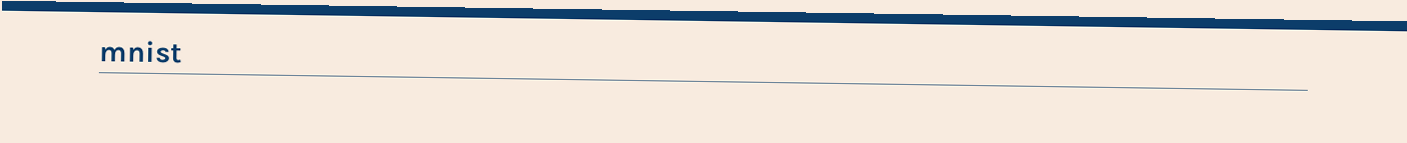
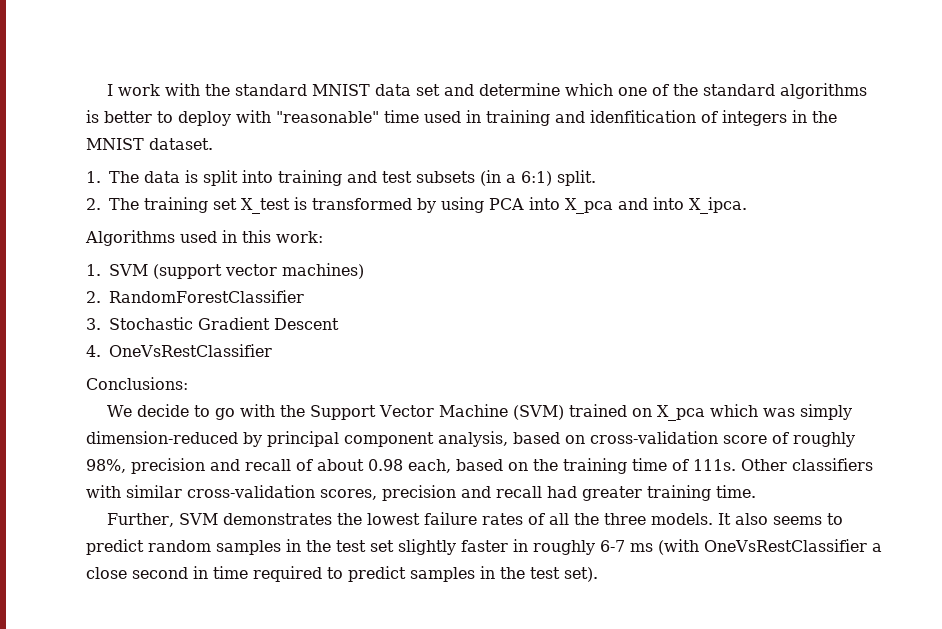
- mnist
+ I work with the standard MNIST data set and determine which one of the standard algorithms is better to deploy with "reasonable" time used in training and idenfitication of integers in the MNIST dataset.
+ 1. The data is split into training and test subsets (in a 6:1) split.
+ 2. The training set X_test is transformed by using PCA into X_pca and into X_ipca.
+ Algorithms used in this work:
+ 1. SVM (support vector machines)
+ 2. RandomForestClassifier
+ 3. Stochastic Gradient Descent
+ 4. OneVsRestClassifier
+ Conclusions:
+ We decide to go with the Support Vector Machine (SVM) trained on X_pca which was simply dimension-reduced by principal component analysis, based on cross-validation score of roughly 98%, precision and recall of about 0.98 each, based on the training time of 111s. Other classifiers with similar cross-validation scores, precision and recall had greater training time.
+ Further, SVM demonstrates the lowest failure rates of all the three models. It also seems to predict random samples in the test set slightly faster in roughly 6-7 ms (with OneVsRestClassifier a close second in time required to predict samples in the test set).

